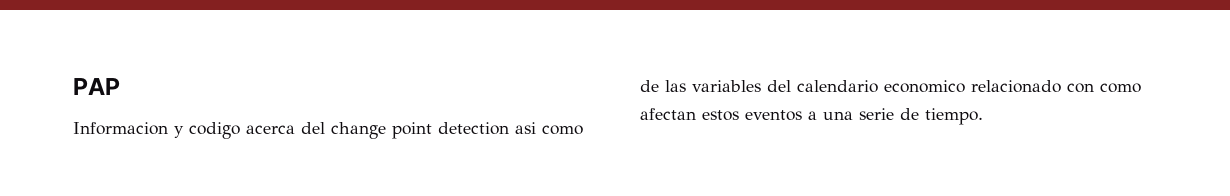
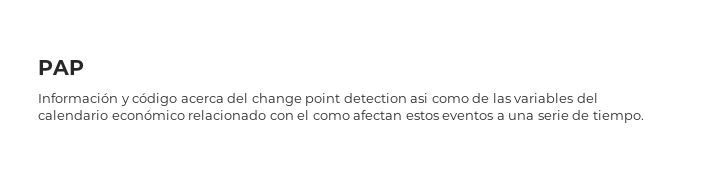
- Informacion y codigo acerca del change point detection asi como de las variables del calendario economico relacionado con como afectan estos eventos a una serie de tiempo.
+ Información y código acerca del change point detection asi como de las variables del calendario económico relacionado con el como afectan estos eventos a una serie de tiempo.

